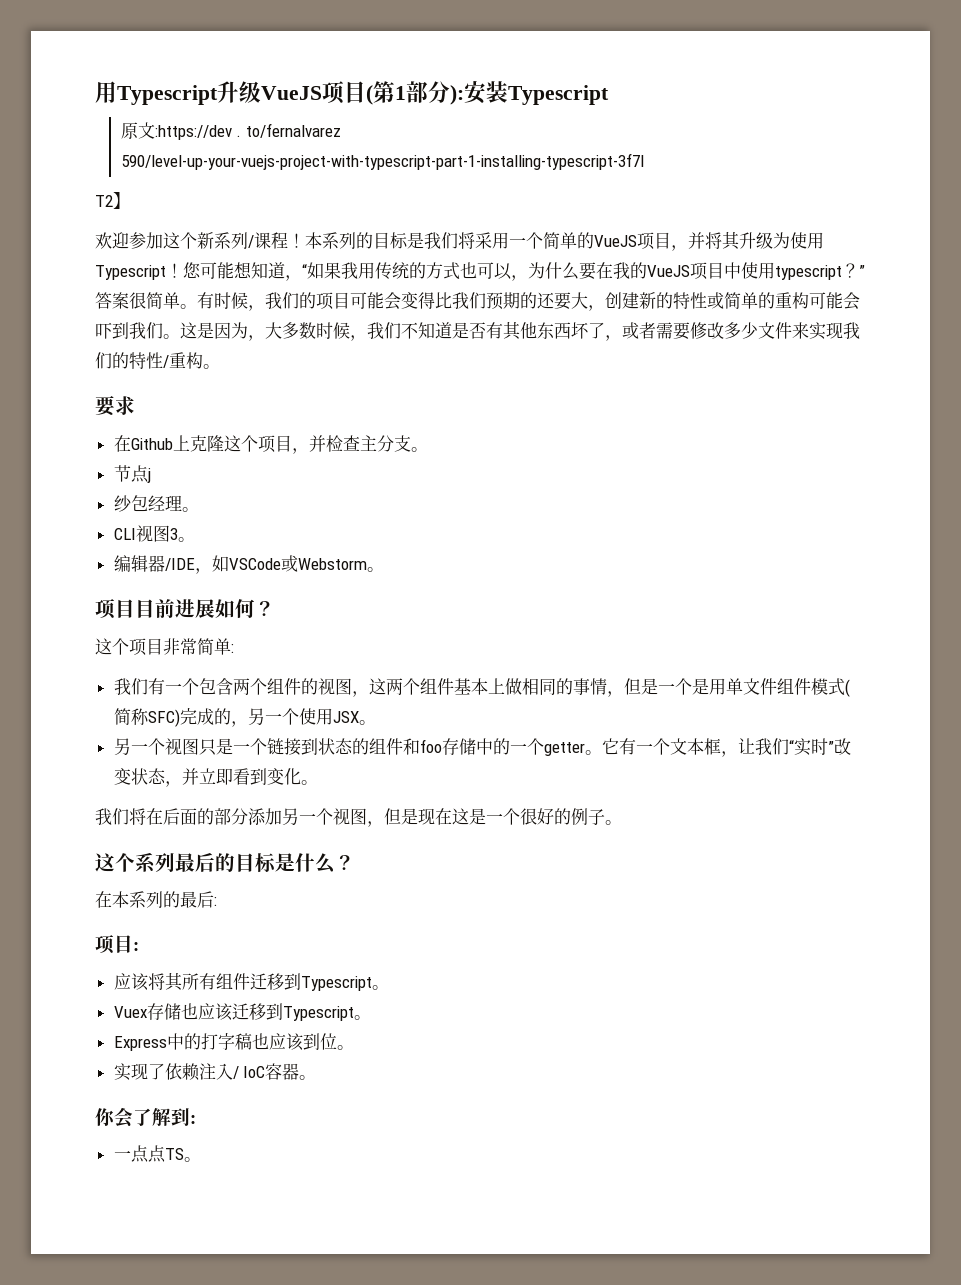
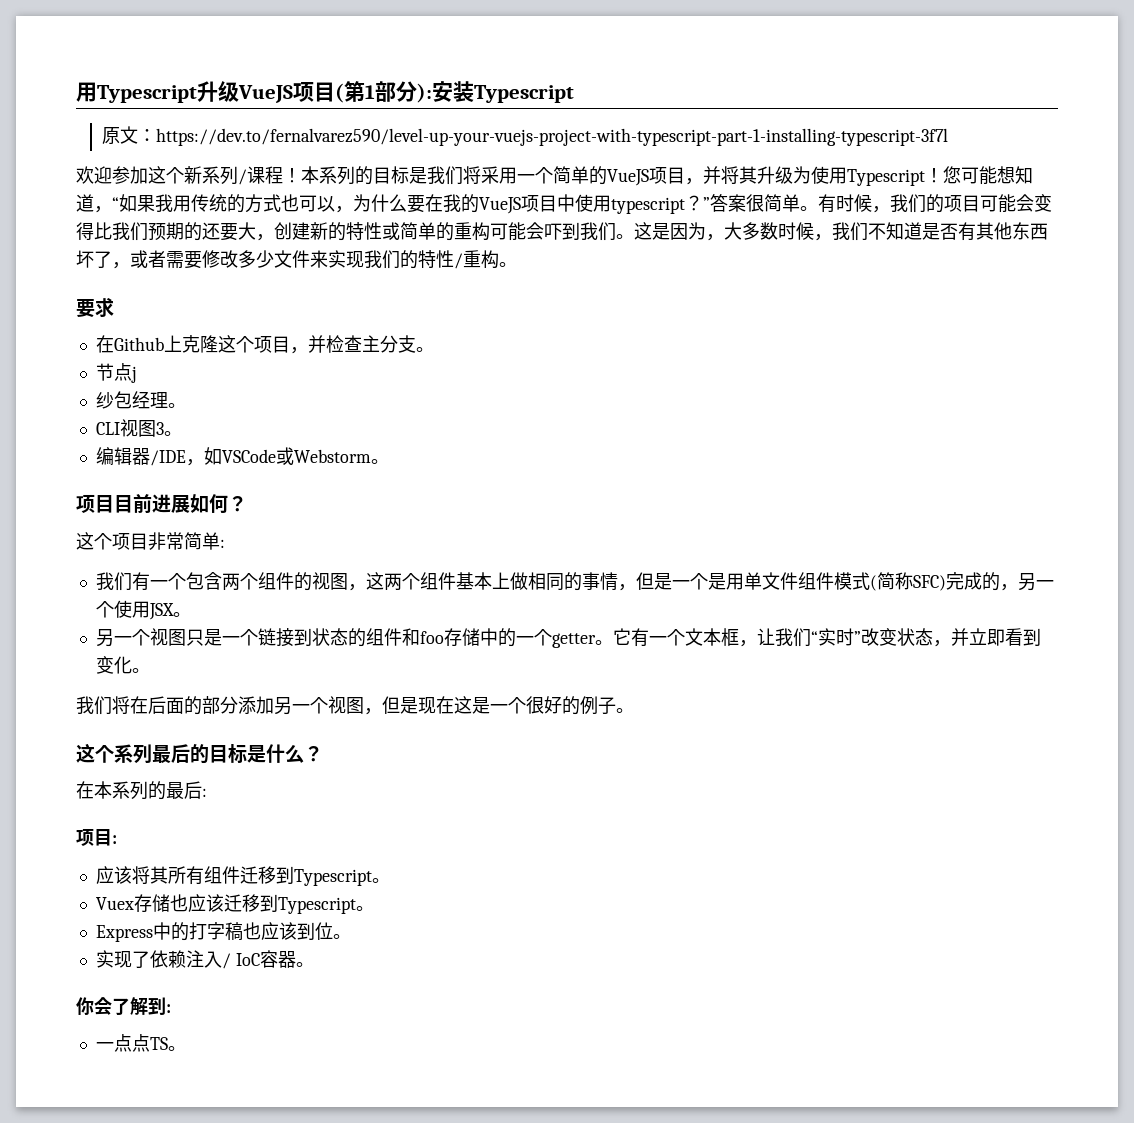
- 原文:https://dev . to/fernalvarez 590/level-up-your-vuejs-project-with-typescript-part-1-installing-typescript-3f7l
- T2】
+ 原文：https://dev.to/fernalvarez590/level-up-your-vuejs-project-with-typescript-part-1-installing-typescript-3f7l

